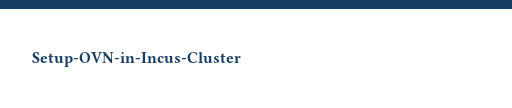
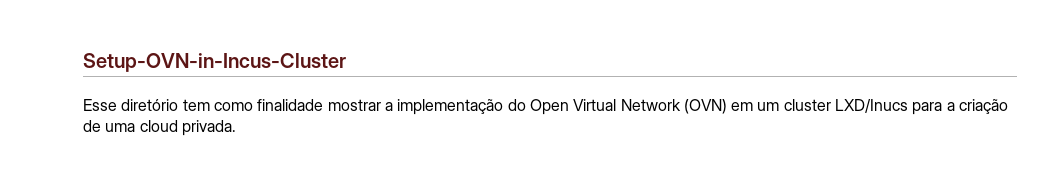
+ Esse diretório tem como finalidade mostrar a implementação do Open Virtual Network (OVN) em um cluster LXD/Inucs para a criação de uma cloud privada.

